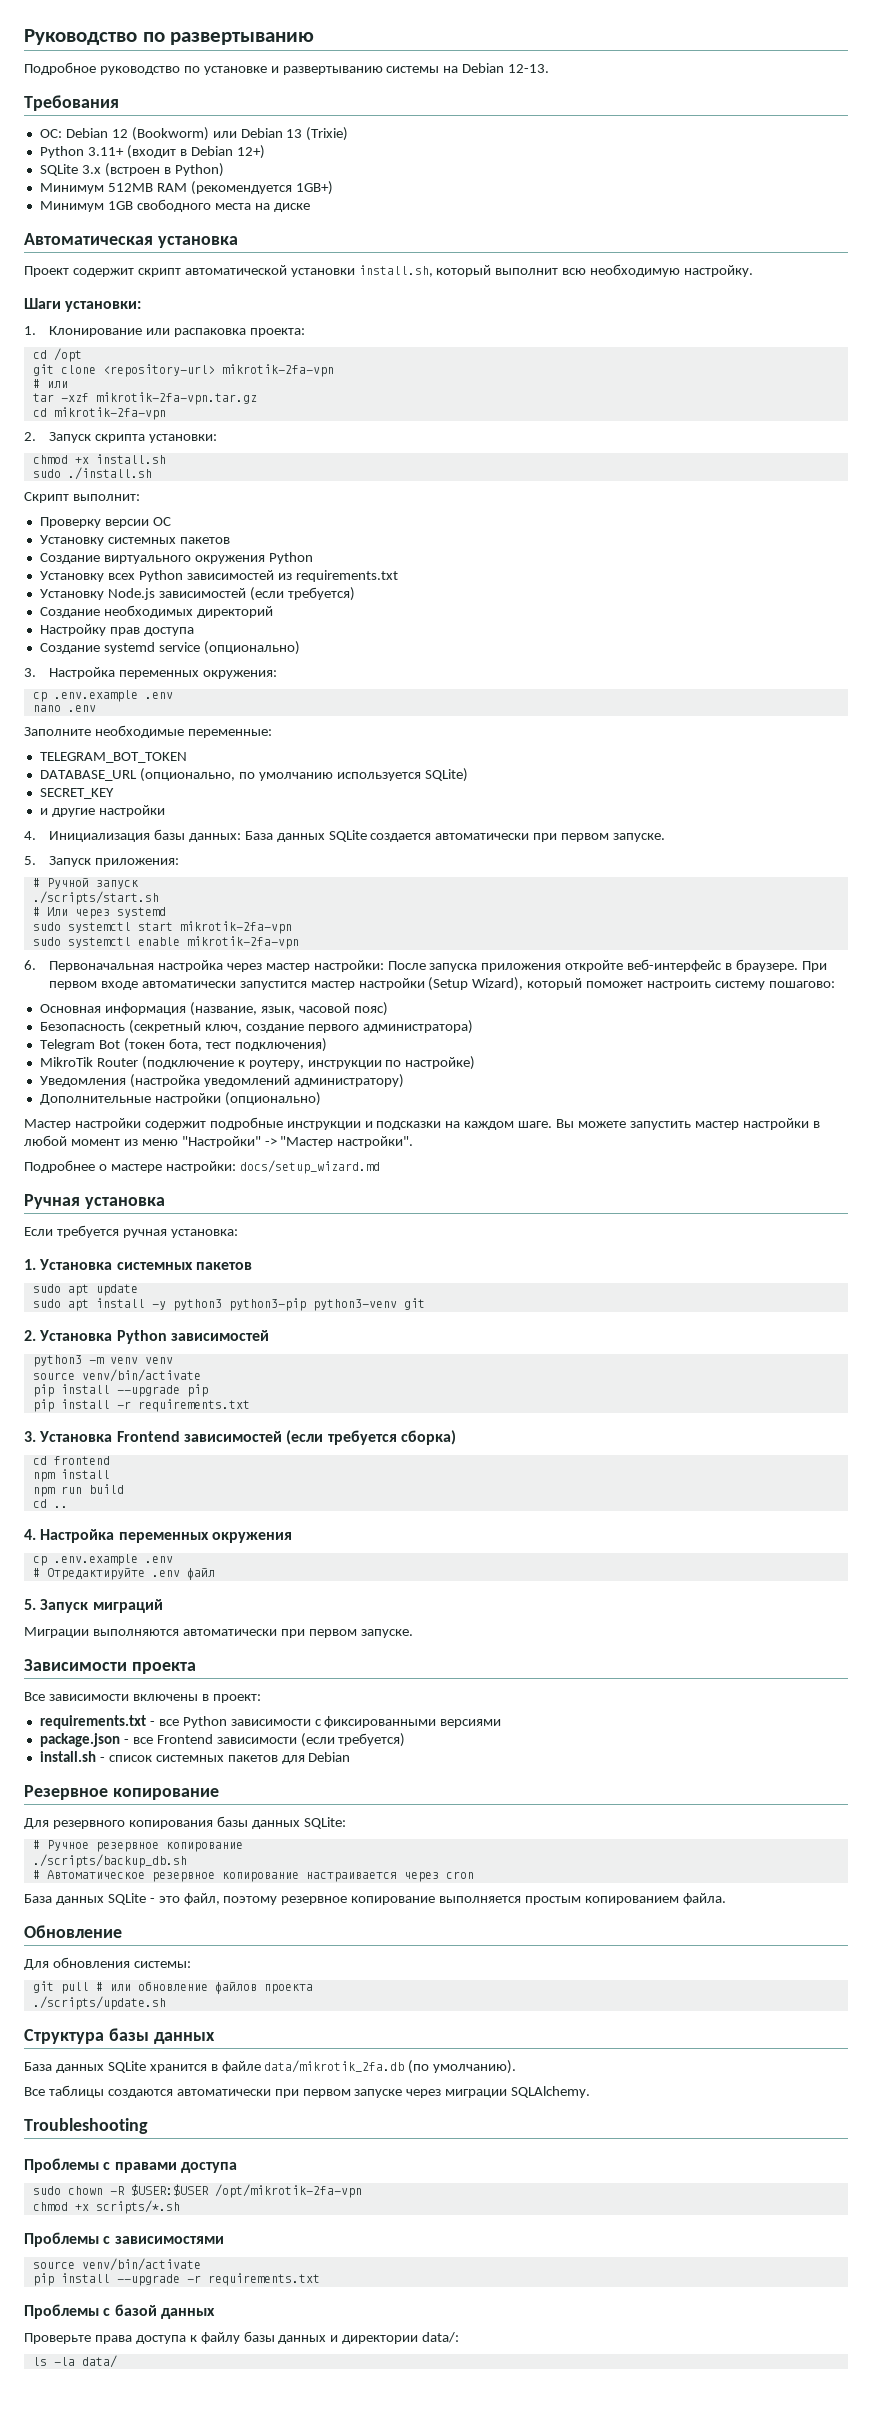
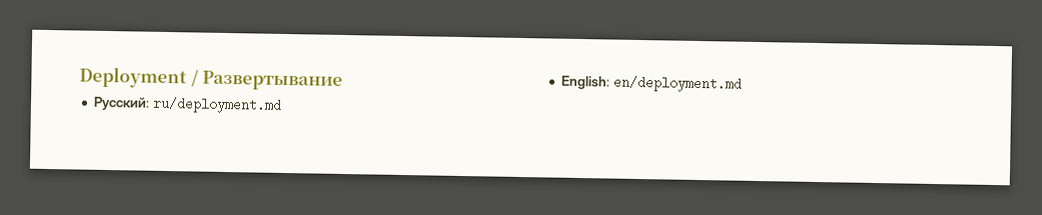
- Руководство по развертыванию
- Подробное руководство по установке и развертыванию системы на Debian 12-13.
- Требования
- ОС: Debian 12 (Bookworm) или Debian 13 (Trixie)
- Python 3.11+ (входит в Debian 12+)
- SQLite 3.x (встроен в Python)
- Минимум 512MB RAM (рекомендуется 1GB+)
- Минимум 1GB свободного места на диске
- Автоматическая установка
- Проект содержит скрипт автоматической установки install.sh, который выполнит всю необходимую настройку.
- Шаги установки:
- 1. Клонирование или распаковка проекта:
- cd /opt
- git clone <repository-url> mikrotik-2fa-vpn
- # или
- tar -xzf mikrotik-2fa-vpn.tar.gz
- cd mikrotik-2fa-vpn
- 2. Запуск скрипта установки:
- chmod +x install.sh
- sudo ./install.sh
- Скрипт выполнит:
- Проверку версии ОС
- Установку системных пакетов
- Создание виртуального окружения Python
- Установку всех Python зависимостей из requirements.txt
- Установку Node.js зависимостей (если требуется)
- Создание необходимых директорий
- Настройку прав доступа
- Создание systemd service (опционально)
- 3. Настройка переменных окружения:
- cp .env.example .env
- nano .env
- Заполните необходимые переменные:
- TELEGRAM_BOT_TOKEN
- DATABASE_URL (опционально, по умолчанию используется SQLite)
- SECRET_KEY
- и другие настройки
- 4. Инициализация базы данных: База данных SQLite создается автоматически при первом запуске.
- 5. Запуск приложения:
- # Ручной запуск
- ./scripts/start.sh
- # Или через systemd
- sudo systemctl start mikrotik-2fa-vpn
- sudo systemctl enable mikrotik-2fa-vpn
- 6. Первоначальная настройка через мастер настройки: После запуска приложения откройте веб-интерфейс в браузере. При первом входе автоматически запустится мастер настройки (Setup Wizard), который поможет настроить систему пошагово:
- Основная информация (название, язык, часовой пояс)
- Безопасность (секретный ключ, создание первого администратора)
- Telegram Bot (токен бота, тест подключения)
- MikroTik Router (подключение к роутеру, инструкции по настройке)
- Уведомления (настройка уведомлений администратору)
- Дополнительные настройки (опционально)
- Мастер настройки содержит подробные инструкции и подсказки на каждом шаге. Вы можете запустить мастер настройки в любой момент из меню "Настройки" -> "Мастер настройки".
- Подробнее о мастере настройки: docs/setup_wizard.md
- Ручная установка
- Если требуется ручная установка:
- 1. Установка системных пакетов
- sudo apt update
- sudo apt install -y python3 python3-pip python3-venv git
- 2. Установка Python зависимостей
- python3 -m venv venv
- source venv/bin/activate
- pip install --upgrade pip
- pip install -r requirements.txt
- 3. Установка Frontend зависимостей (если требуется сборка)
- cd frontend
- npm install
- npm run build
- cd ..
- 4. Настройка переменных окружения
- cp .env.example .env
- # Отредактируйте .env файл
- 5. Запуск миграций
- Миграции выполняются автоматически при первом запуске.
- Зависимости проекта
- Все зависимости включены в проект:
- requirements.txt - все Python зависимости с фиксированными версиями
- package.json - все Frontend зависимости (если требуется)
- install.sh - список системных пакетов для Debian
- Резервное копирование
- Для резервного копирования базы данных SQLite:
- # Ручное резервное копирование
- ./scripts/backup_db.sh
- # Автоматическое резервное копирование настраивается через cron
- База данных SQLite - это файл, поэтому резервное копирование выполняется простым копированием файла.
- Обновление
- Для обновления системы:
- git pull # или обновление файлов проекта
- ./scripts/update.sh
- Структура базы данных
- База данных SQLite хранится в файле data/mikrotik_2fa.db (по умолчанию).
- Все таблицы создаются автоматически при первом запуске через миграции SQLAlchemy.
- Troubleshooting
- Проблемы с правами доступа
- sudo chown -R $USER:$USER /opt/mikrotik-2fa-vpn
- chmod +x scripts/*.sh
- Проблемы с зависимостями
- source venv/bin/activate
- pip install --upgrade -r requirements.txt
- Проблемы с базой данных
- Проверьте права доступа к файлу базы данных и директории data/:
- ls -la data/
+ Deployment / Развертывание
+ Русский: ru/deployment.md
+ English: en/deployment.md

